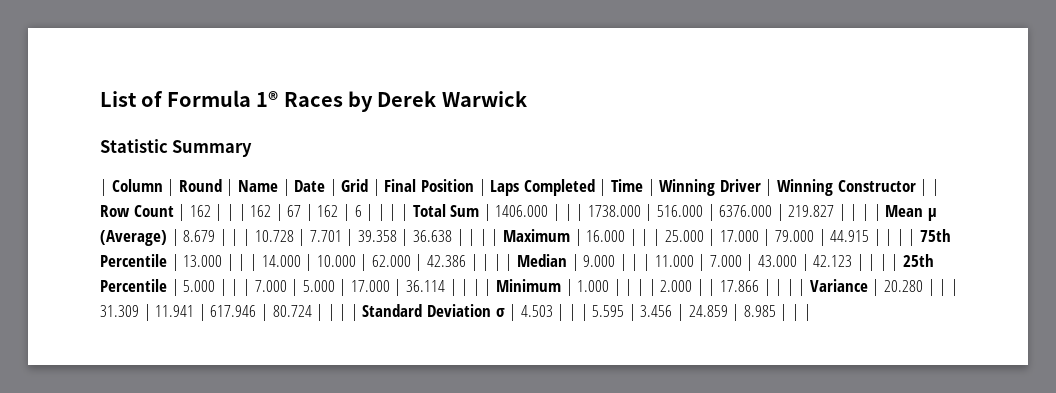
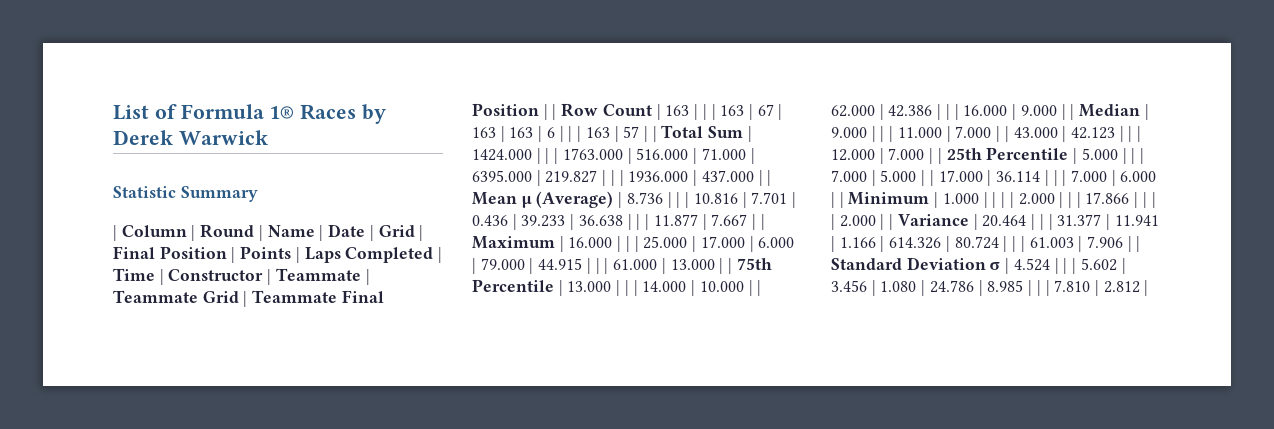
- | Column | Round | Name | Date | Grid | Final Position | Laps Completed | Time | Winning Driver | Winning Constructor | | Row Count | 162 | | | 162 | 67 | 162 | 6 | | | | Total Sum | 1406.000 | | | 1738.000 | 516.000 | 6376.000 | 219.827 | | | | Mean μ (Average) | 8.679 | | | 10.728 | 7.701 | 39.358 | 36.638 | | | | Maximum | 16.000 | | | 25.000 | 17.000 | 79.000 | 44.915 | | | | 75th Percentile | 13.000 | | | 14.000 | 10.000 | 62.000 | 42.386 | | | | Median | 9.000 | | | 11.000 | 7.000 | 43.000 | 42.123 | | | | 25th Percentile | 5.000 | | | 7.000 | 5.000 | 17.000 | 36.114 | | | | Minimum | 1.000 | | | | 2.000 | | 17.866 | | | | Variance | 20.280 | | | 31.309 | 11.941 | 617.946 | 80.724 | | | | Standard Deviation σ | 4.503 | | | 5.595 | 3.456 | 24.859 | 8.985 | | |
+ | Column | Round | Name | Date | Grid | Final Position | Points | Laps Completed | Time | Constructor | Teammate | Teammate Grid | Teammate Final Position | | Row Count | 163 | | | 163 | 67 | 163 | 163 | 6 | | | 163 | 57 | | Total Sum | 1424.000 | | | 1763.000 | 516.000 | 71.000 | 6395.000 | 219.827 | | | 1936.000 | 437.000 | | Mean μ (Average) | 8.736 | | | 10.816 | 7.701 | 0.436 | 39.233 | 36.638 | | | 11.877 | 7.667 | | Maximum | 16.000 | | | 25.000 | 17.000 | 6.000 | 79.000 | 44.915 | | | 61.000 | 13.000 | | 75th Percentile | 13.000 | | | 14.000 | 10.000 | | 62.000 | 42.386 | | | 16.000 | 9.000 | | Median | 9.000 | | | 11.000 | 7.000 | | 43.000 | 42.123 | | | 12.000 | 7.000 | | 25th Percentile | 5.000 | | | 7.000 | 5.000 | | 17.000 | 36.114 | | | 7.000 | 6.000 | | Minimum | 1.000 | | | | 2.000 | | | 17.866 | | | | 2.000 | | Variance | 20.464 | | | 31.377 | 11.941 | 1.166 | 614.326 | 80.724 | | | 61.003 | 7.906 | | Standard Deviation σ | 4.524 | | | 5.602 | 3.456 | 1.080 | 24.786 | 8.985 | | | 7.810 | 2.812 |

